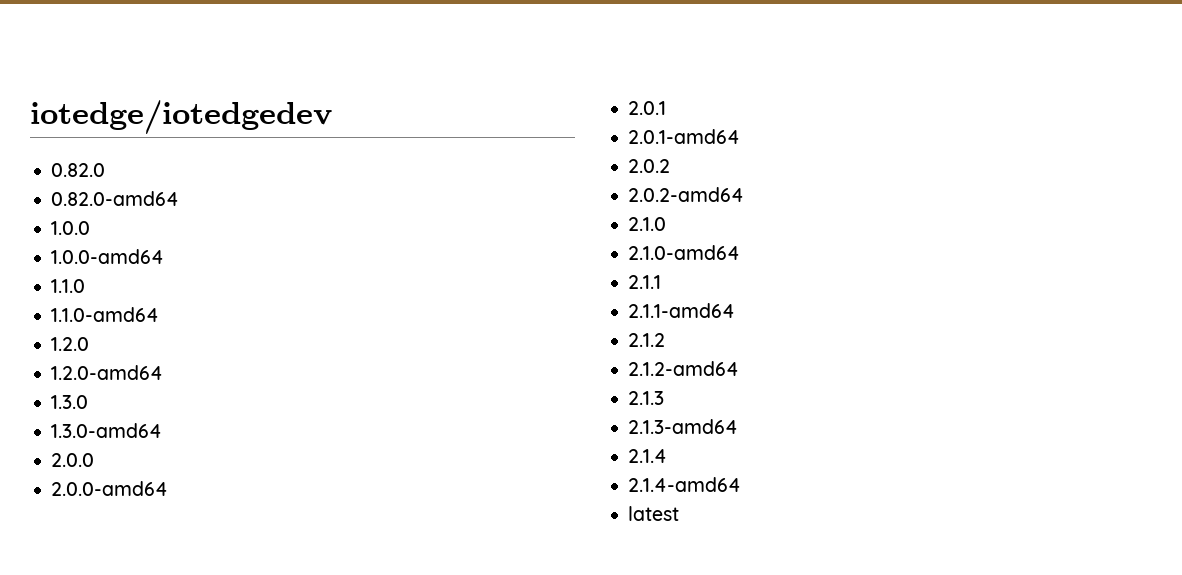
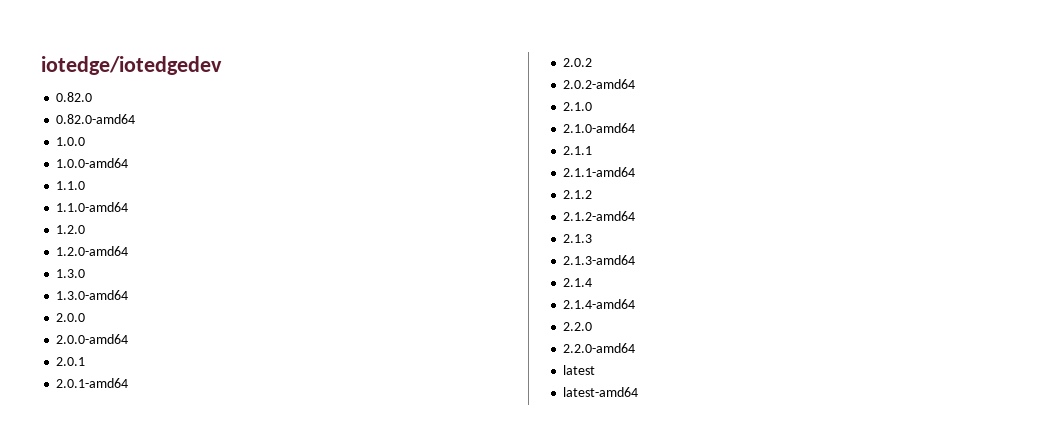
+ 2.2.0
+ 2.2.0-amd64
+ latest-amd64

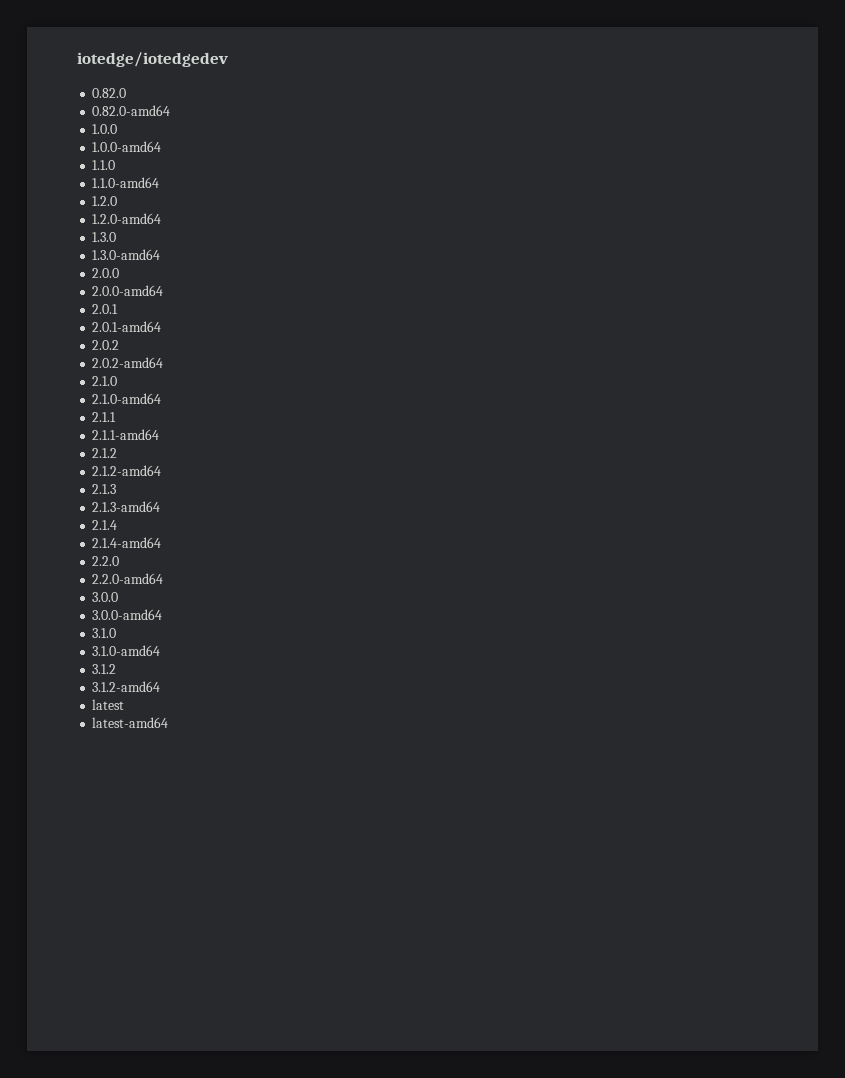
+ 3.0.0
+ 3.0.0-amd64
+ 3.1.0
+ 3.1.0-amd64
+ 3.1.2
+ 3.1.2-amd64

